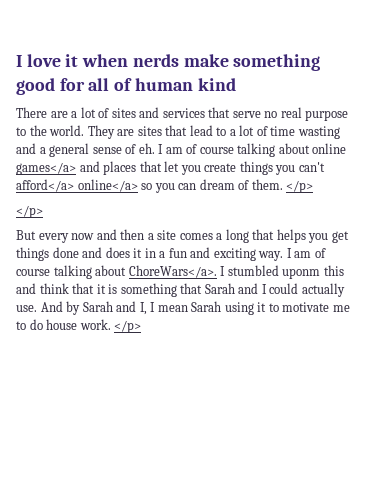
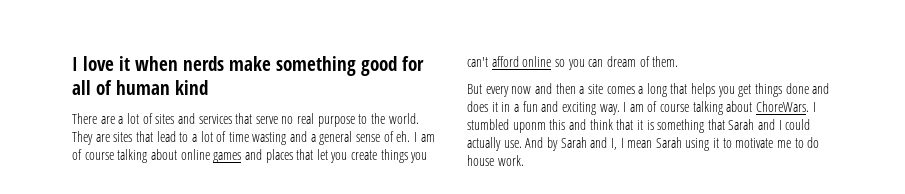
- I am of course talking about online games</a> and places that let you create things you can't afford</a> online</a> so you can dream of them. </p>
- </p>
+ I am of course talking about online games and places that let you create things you can't afford online so you can dream of them.
- I am of course talking about ChoreWars</a>.
+ I am of course talking about ChoreWars.
- And by Sarah and I, I mean Sarah using it to motivate me to do house work. </p>
+ And by Sarah and I, I mean Sarah using it to motivate me to do house work.

